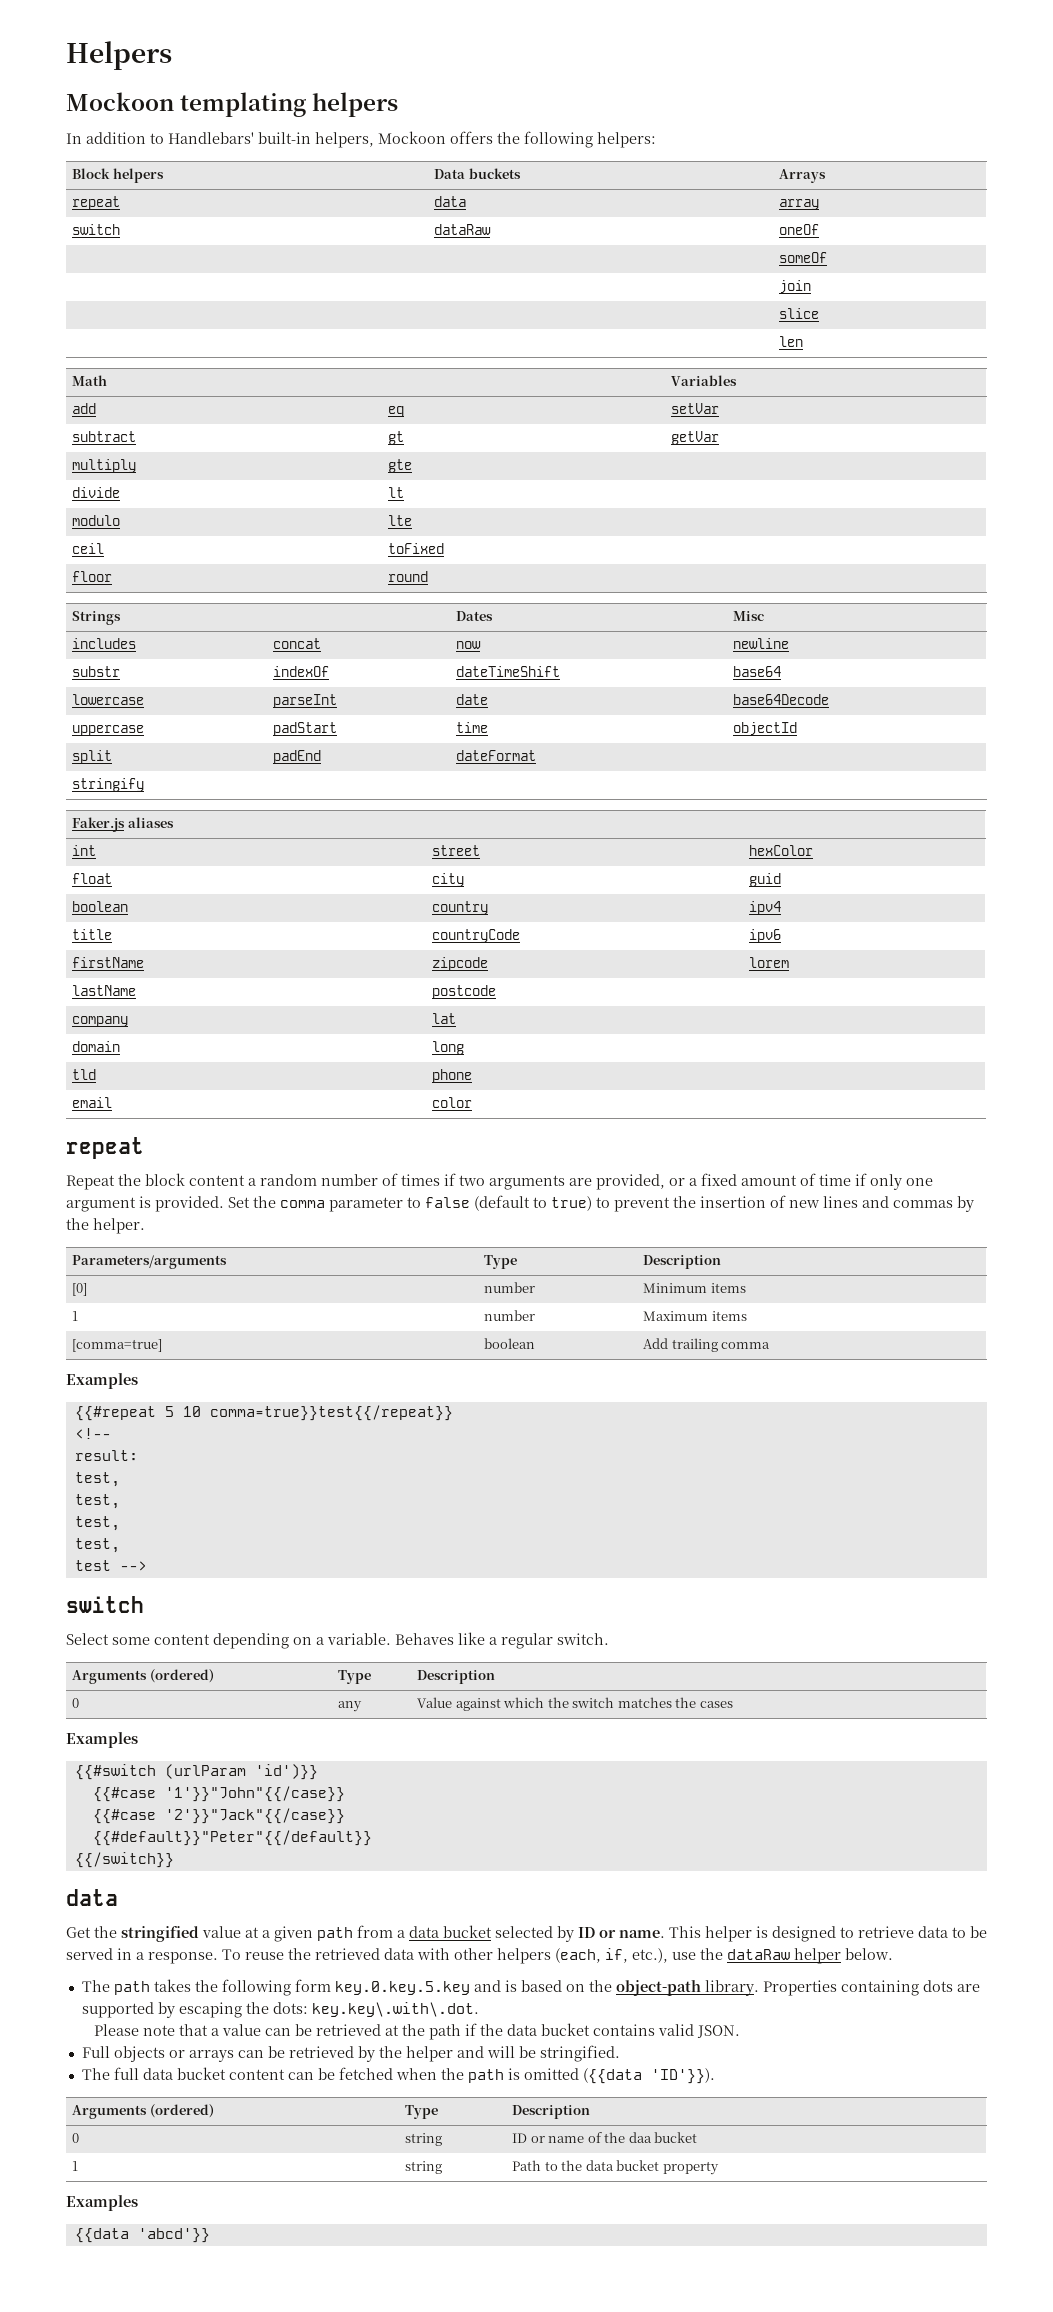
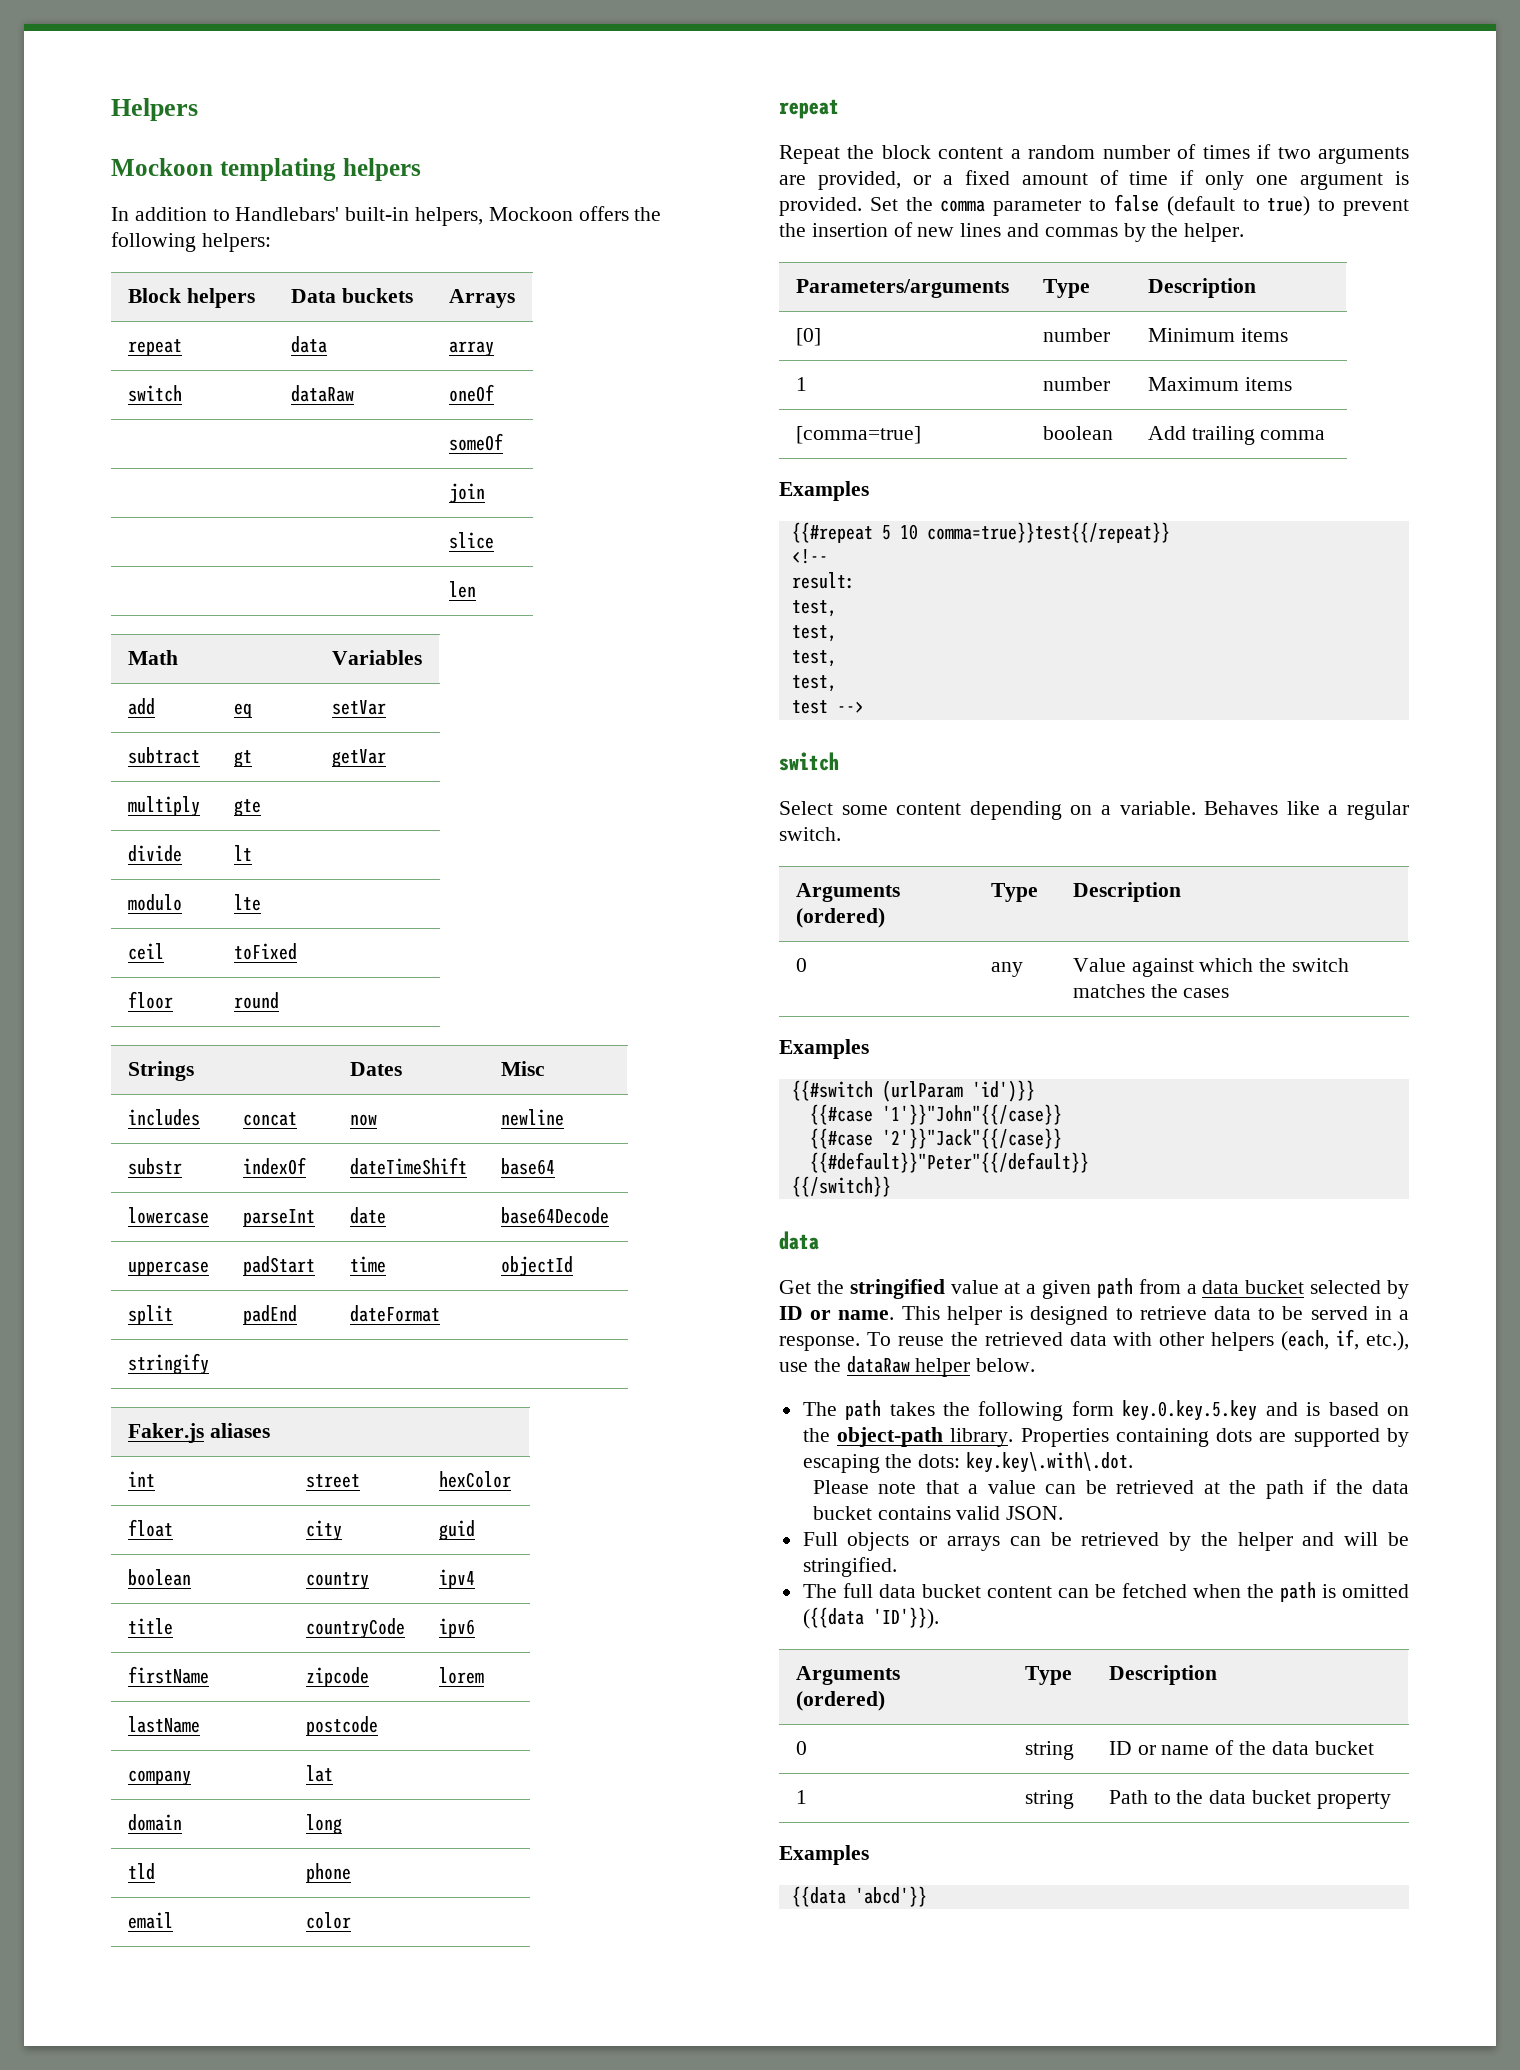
- 0 | string | ID or name of the daa bucket
+ 0 | string | ID or name of the data bucket

